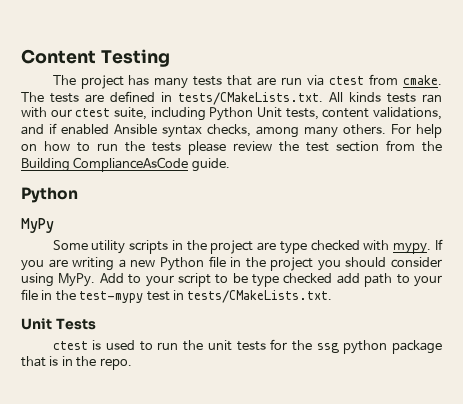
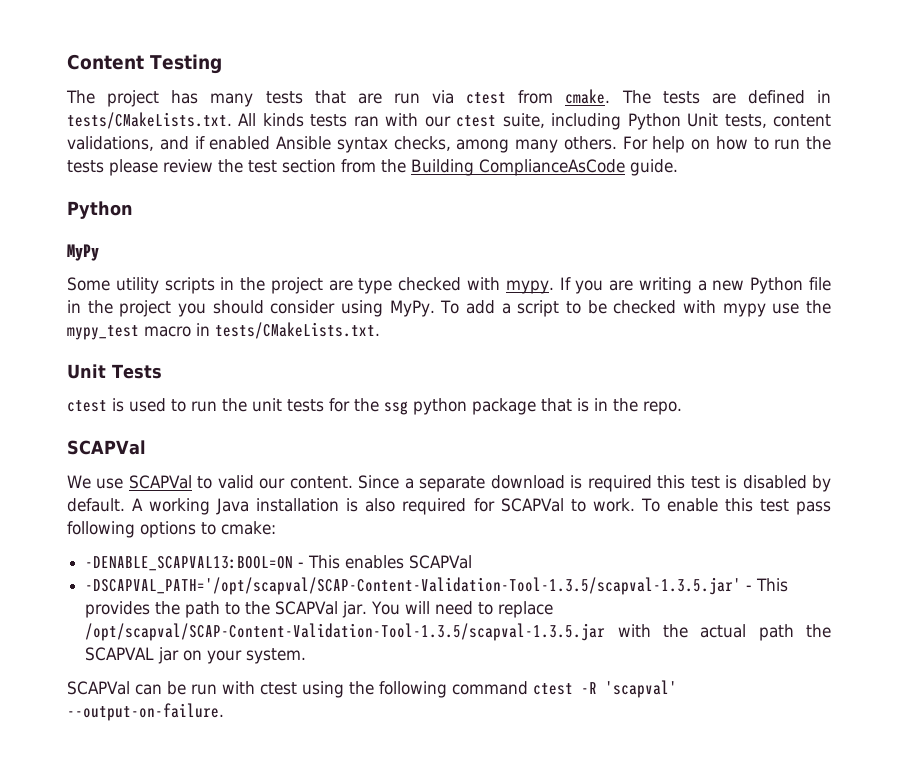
- Add to your script to be type checked add path to your file in the test-mypy test in tests/CMakeLists.txt.
+ To add a script to be checked with mypy use the mypy_test macro in tests/CMakeLists.txt.
  ctest is used to run the unit tests for the ssg python package that is in the repo.
+ SCAPVal
+ We use SCAPVal to valid our content. Since a separate download is required this test is disabled by default. A working Java installation is also required for SCAPVal to work. To enable this test pass following options to cmake:
+ -DENABLE_SCAPVAL13:BOOL=ON - This enables SCAPVal
+ -DSCAPVAL_PATH='/opt/scapval/SCAP-Content-Validation-Tool-1.3.5/scapval-1.3.5.jar' - This provides the path to the SCAPVal jar. You will need to replace /opt/scapval/SCAP-Content-Validation-Tool-1.3.5/scapval-1.3.5.jar with the actual path the SCAPVAL jar on your system.
+ SCAPVal can be run with ctest using the following command ctest -R 'scapval' --output-on-failure.

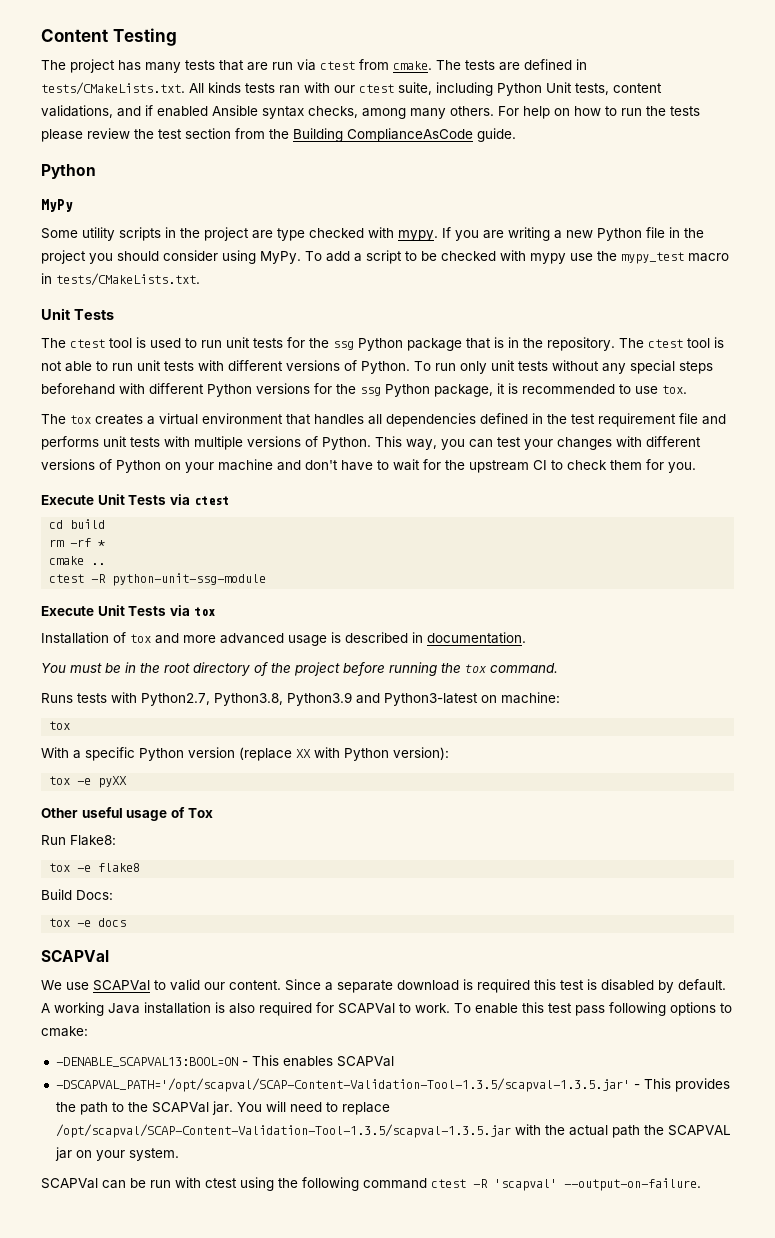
- ctest is used to run the unit tests for the ssg python package that is in the repo.
+ The ctest tool is used to run unit tests for the ssg Python package that is in the repository. The ctest tool is not able to run unit tests with different versions of Python. To run only unit tests without any special steps beforehand with different Python versions for the ssg Python package, it is recommended to use tox.
+ The tox creates a virtual environment that handles all dependencies defined in the test requirement file and performs unit tests with multiple versions of Python. This way, you can test your changes with different versions of Python on your machine and don't have to wait for the upstream CI to check them for you.
+ Execute Unit Tests via ctest
+ cd build
+ rm -rf *
+ cmake ..
+ ctest -R python-unit-ssg-module
+ Execute Unit Tests via tox
+ Installation of tox and more advanced usage is described in documentation.
+ You must be in the root directory of the project before running the tox command.
+ Runs tests with Python2.7, Python3.8, Python3.9 and Python3-latest on machine:
+ tox
+ With a specific Python version (replace XX with Python version):
+ tox -e pyXX
+ Other useful usage of Tox
+ Run Flake8:
+ tox -e flake8
+ Build Docs:
+ tox -e docs

